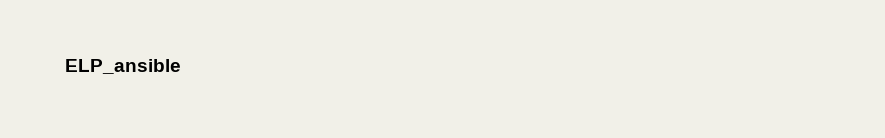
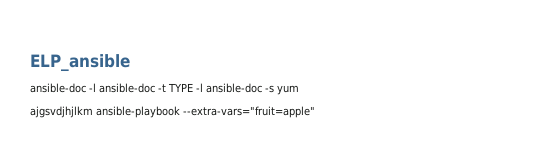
+ ansible-doc -l ansible-doc -t TYPE -l ansible-doc -s yum
+ ajgsvdjhjlkm ansible-playbook --extra-vars="fruit=apple"

